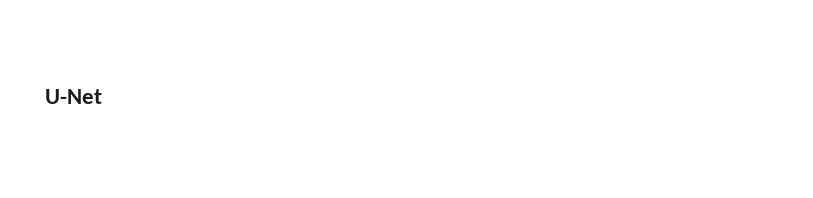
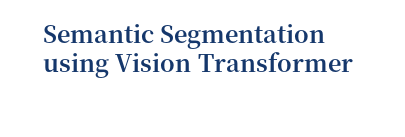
- U-Net
+ Semantic Segmentation using Vision Transformer

